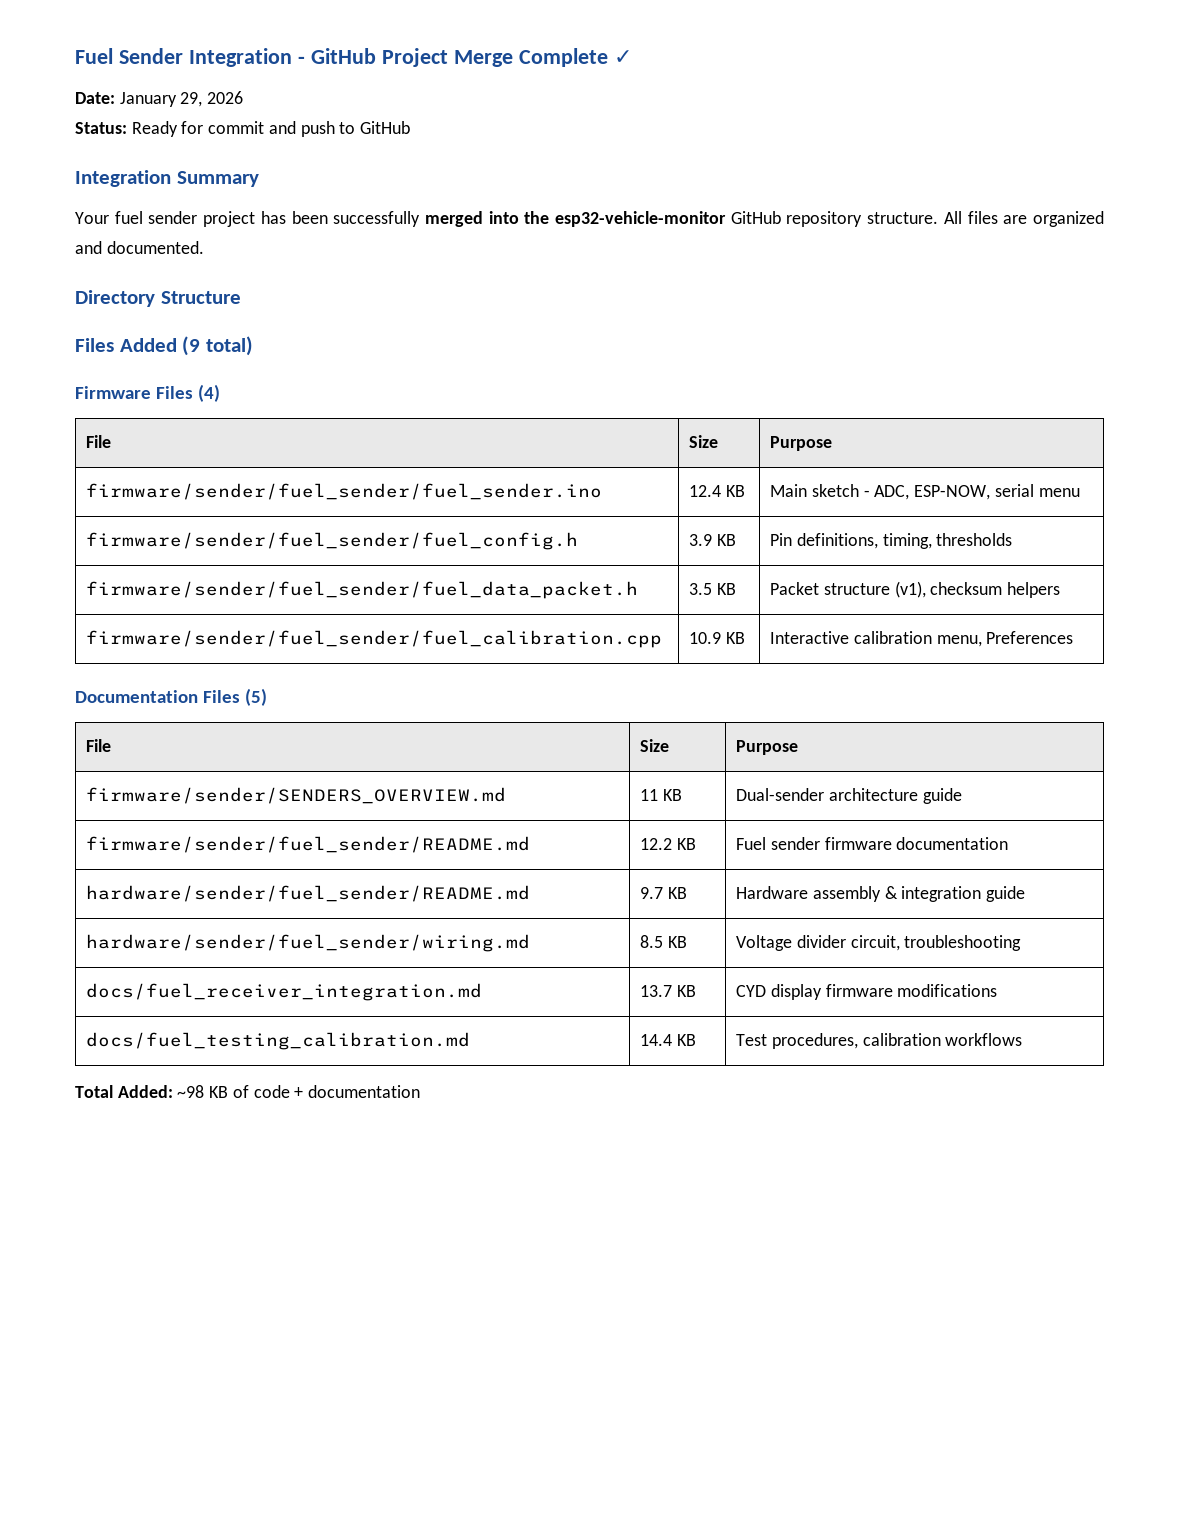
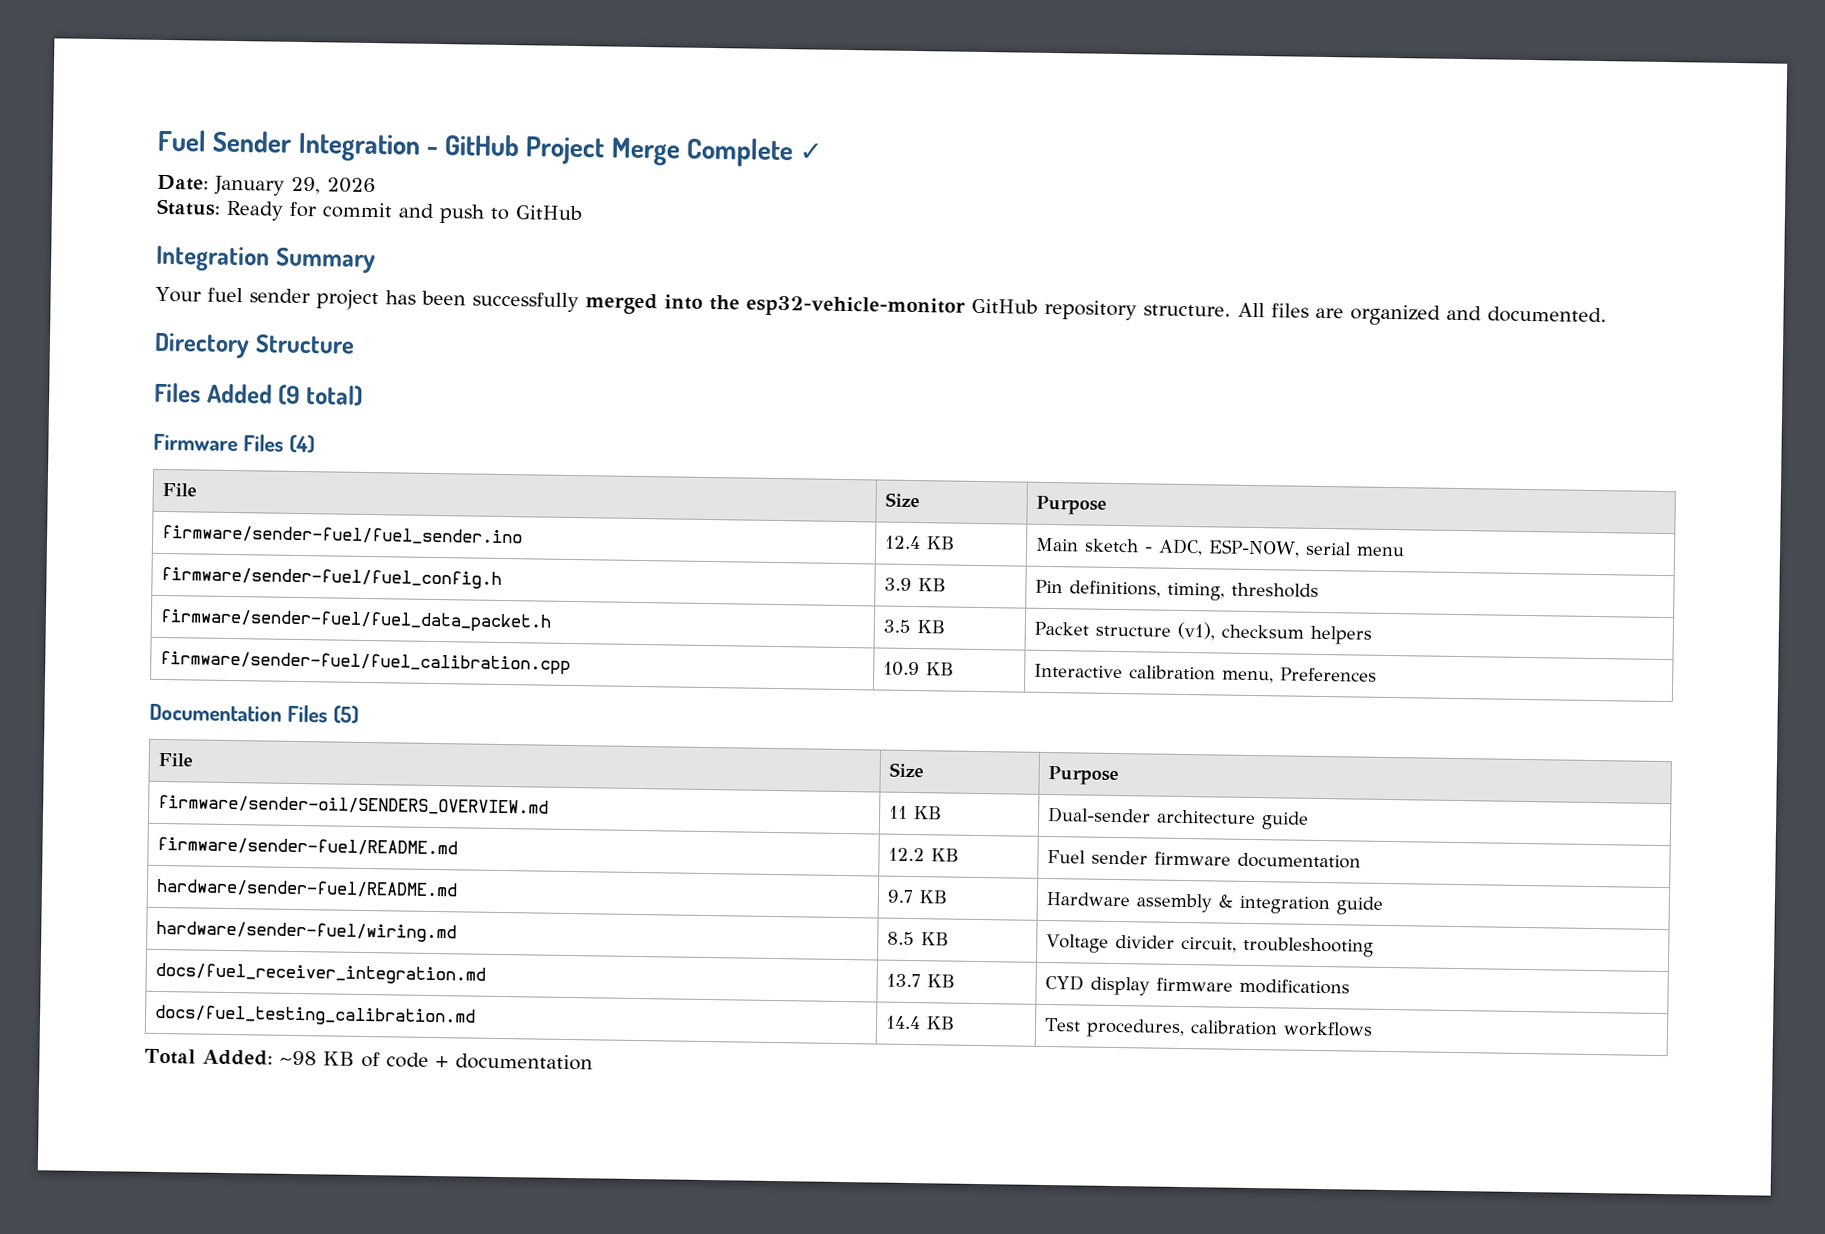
- firmware/sender/fuel_sender/fuel_sender.ino | 12.4 KB | Main sketch - ADC, ESP-NOW, serial menu
+ firmware/sender-fuel/fuel_sender.ino | 12.4 KB | Main sketch - ADC, ESP-NOW, serial menu
- firmware/sender/fuel_sender/fuel_config.h | 3.9 KB | Pin definitions, timing, thresholds
+ firmware/sender-fuel/fuel_config.h | 3.9 KB | Pin definitions, timing, thresholds
- firmware/sender/fuel_sender/fuel_data_packet.h | 3.5 KB | Packet structure (v1), checksum helpers
+ firmware/sender-fuel/fuel_data_packet.h | 3.5 KB | Packet structure (v1), checksum helpers
- firmware/sender/fuel_sender/fuel_calibration.cpp | 10.9 KB | Interactive calibration menu, Preferences
+ firmware/sender-fuel/fuel_calibration.cpp | 10.9 KB | Interactive calibration menu, Preferences
- firmware/sender/SENDERS_OVERVIEW.md | 11 KB | Dual-sender architecture guide
+ firmware/sender-oil/SENDERS_OVERVIEW.md | 11 KB | Dual-sender architecture guide
- firmware/sender/fuel_sender/README.md | 12.2 KB | Fuel sender firmware documentation
+ firmware/sender-fuel/README.md | 12.2 KB | Fuel sender firmware documentation
- hardware/sender/fuel_sender/README.md | 9.7 KB | Hardware assembly & integration guide
+ hardware/sender-fuel/README.md | 9.7 KB | Hardware assembly & integration guide
- hardware/sender/fuel_sender/wiring.md | 8.5 KB | Voltage divider circuit, troubleshooting
+ hardware/sender-fuel/wiring.md | 8.5 KB | Voltage divider circuit, troubleshooting

